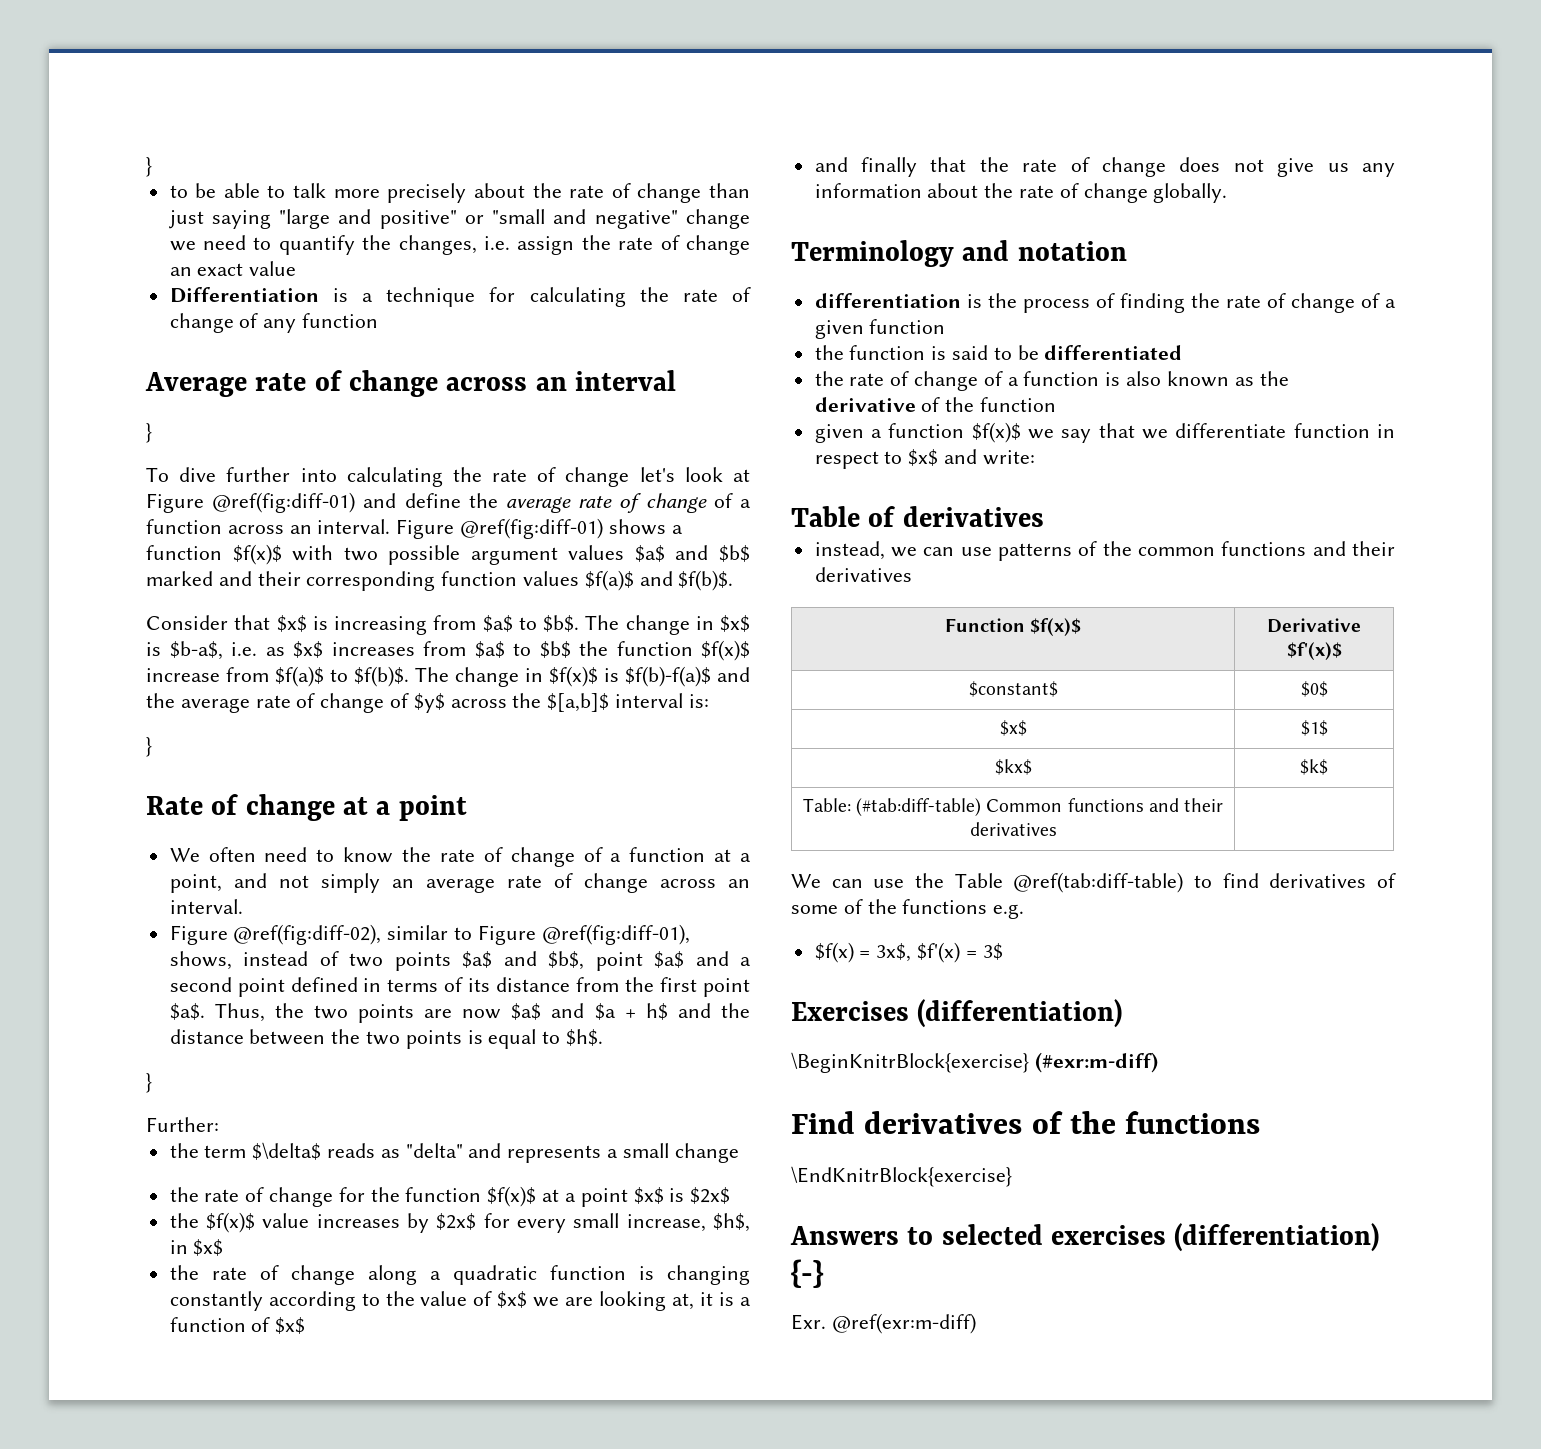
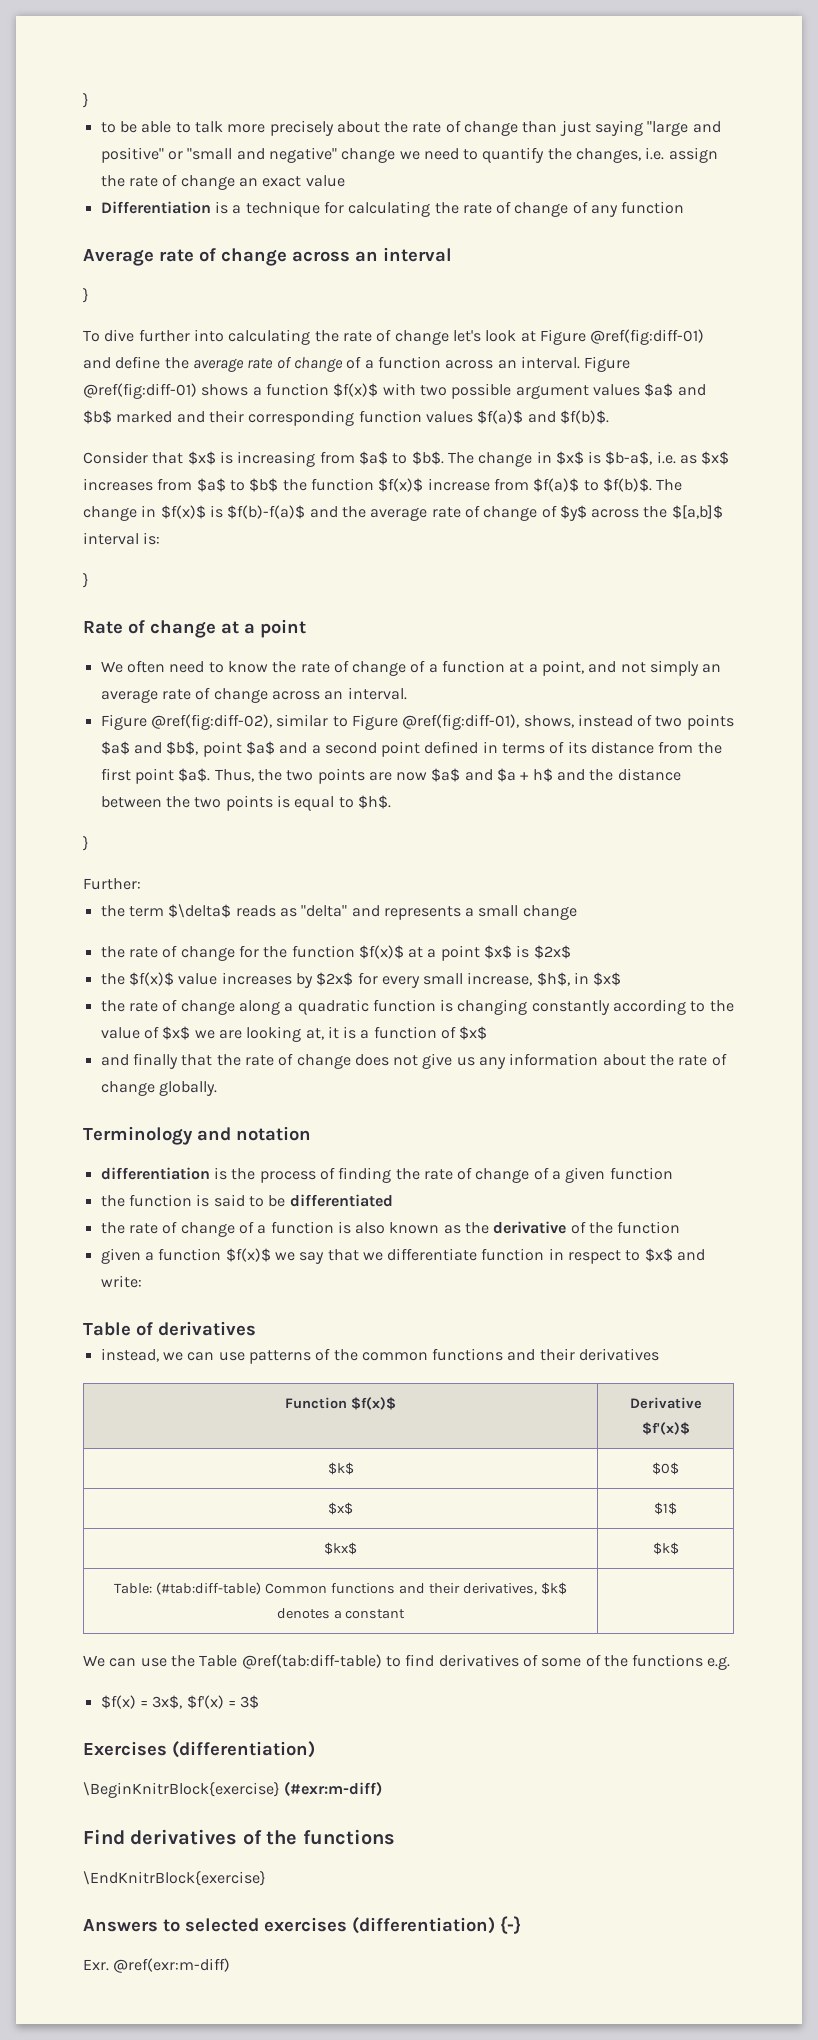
- $constant$ | $0$
+ $k$ | $0$
- Table: (#tab:diff-table) Common functions and their derivatives |
+ Table: (#tab:diff-table) Common functions and their derivatives, $k$ denotes a constant |

